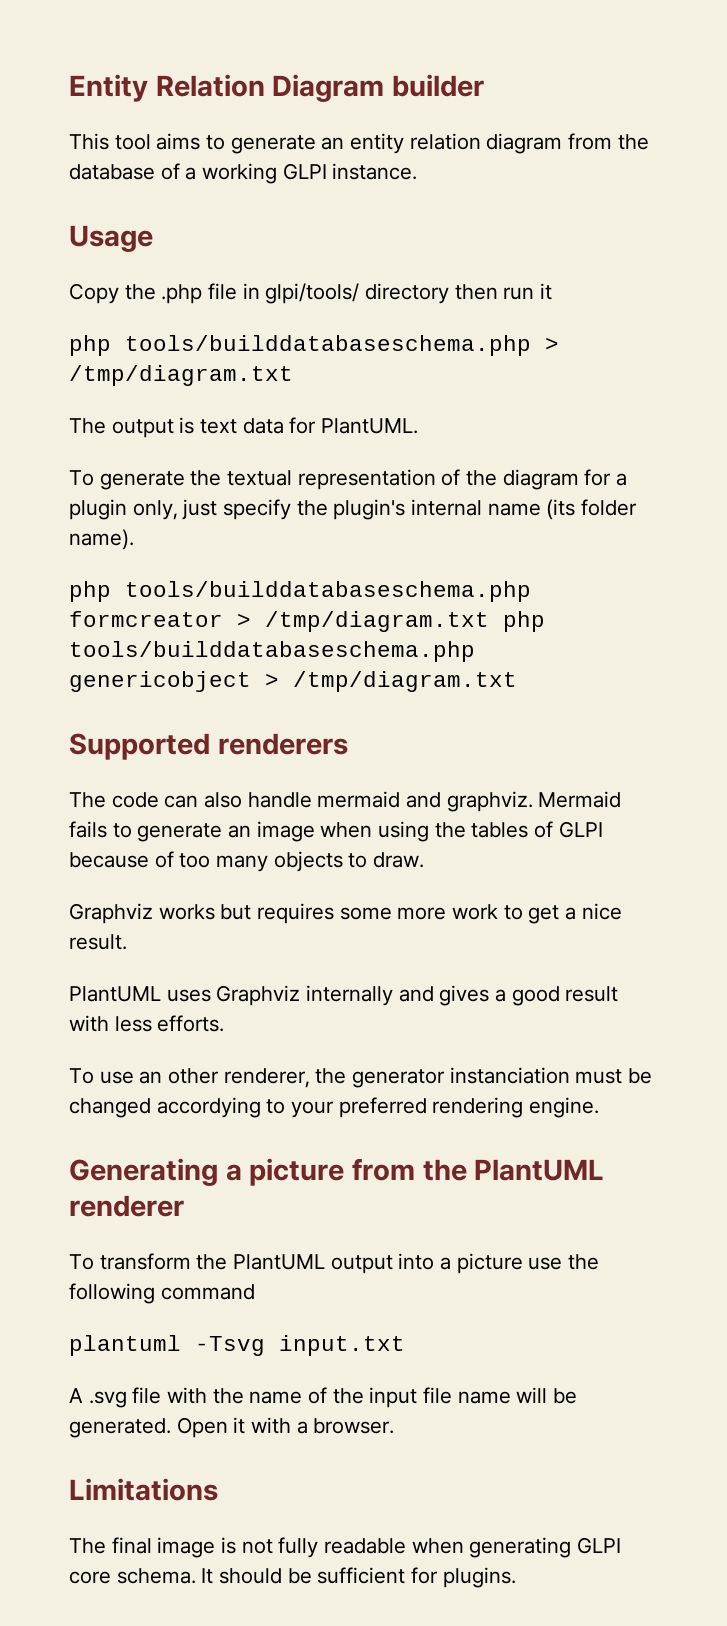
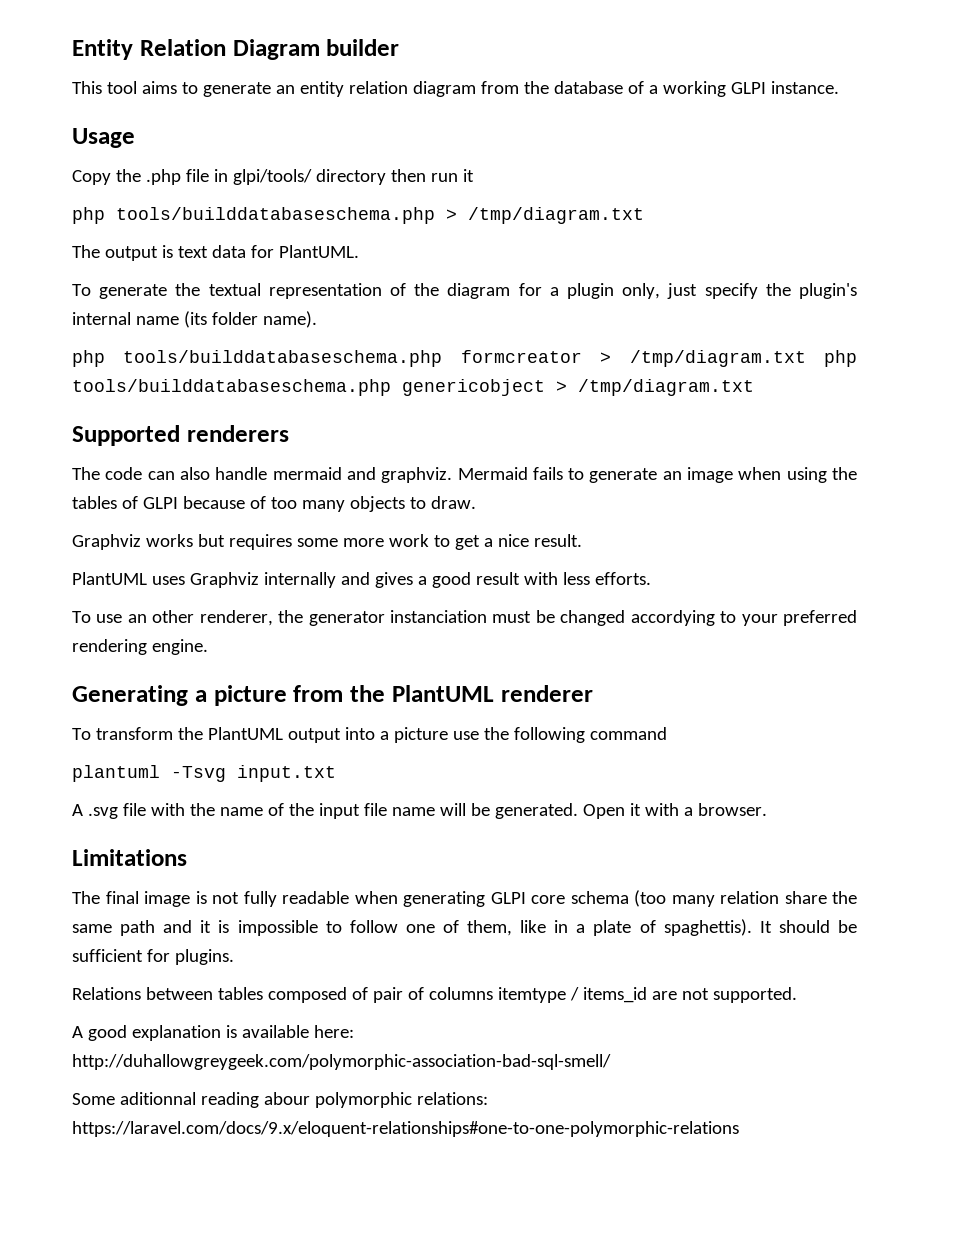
- The final image is not fully readable when generating GLPI core schema.
+ The final image is not fully readable when generating GLPI core schema (too many relation share the same path and it is impossible to follow one of them, like in a plate of spaghettis).
+ Relations between tables composed of pair of columns itemtype / items_id are not supported.
+ A good explanation is available here: http://duhallowgreygeek.com/polymorphic-association-bad-sql-smell/
+ Some aditionnal reading abour polymorphic relations: https://laravel.com/docs/9.x/eloquent-relationships#one-to-one-polymorphic-relations

